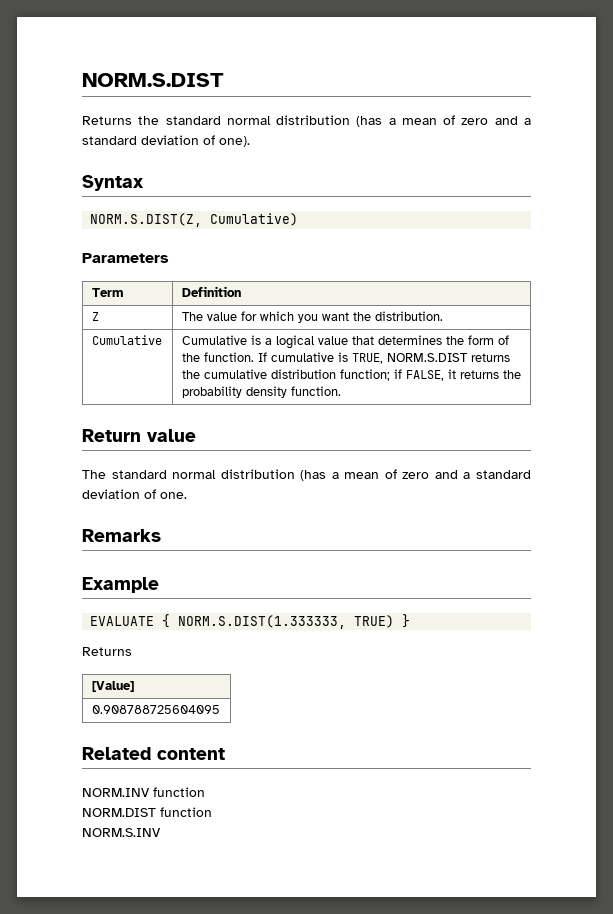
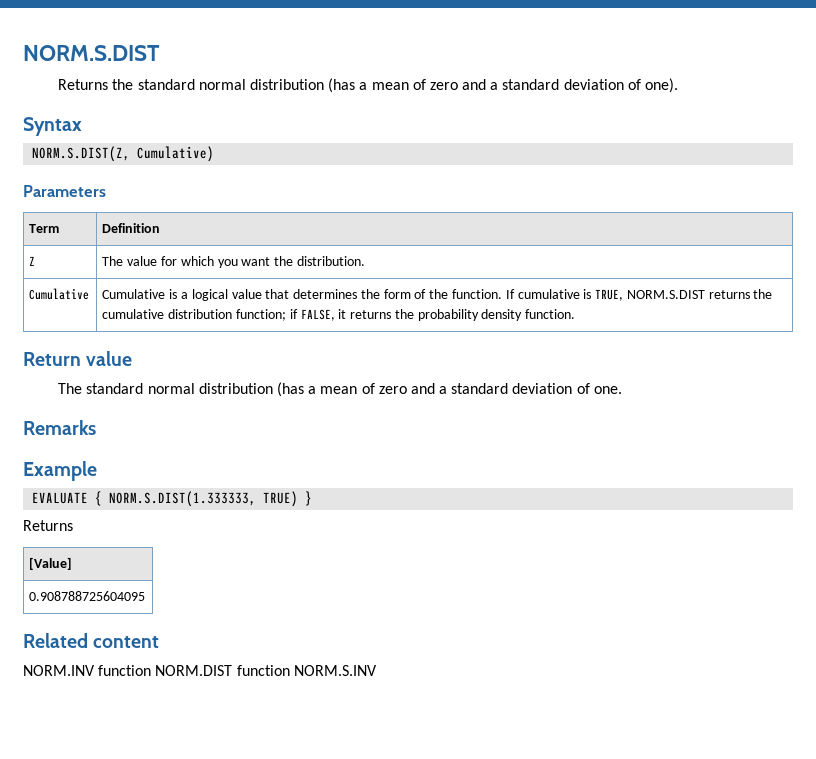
- NORM.INV function
- NORM.DIST function
- NORM.S.INV
+ NORM.INV function NORM.DIST function NORM.S.INV

